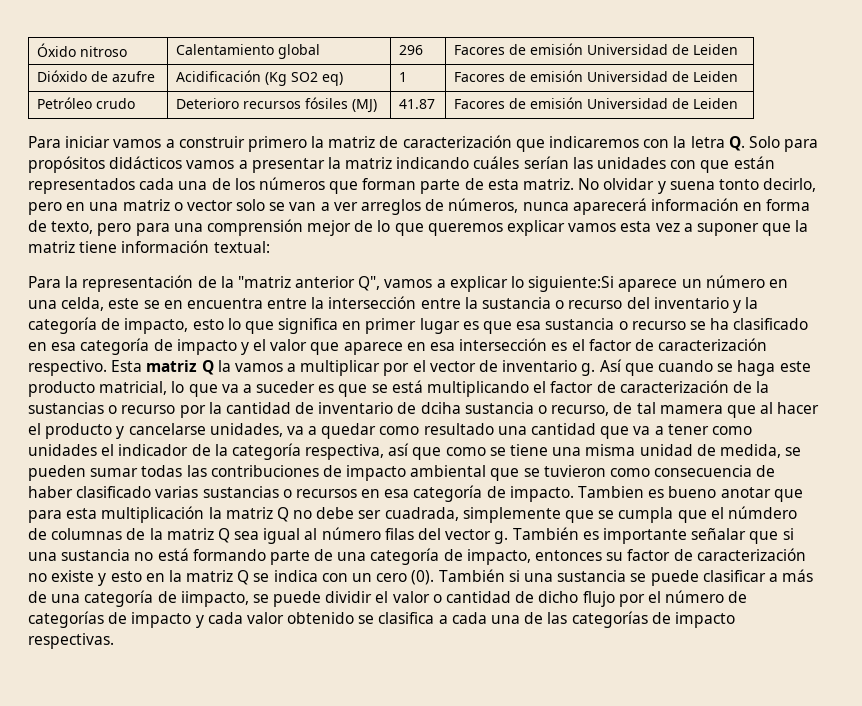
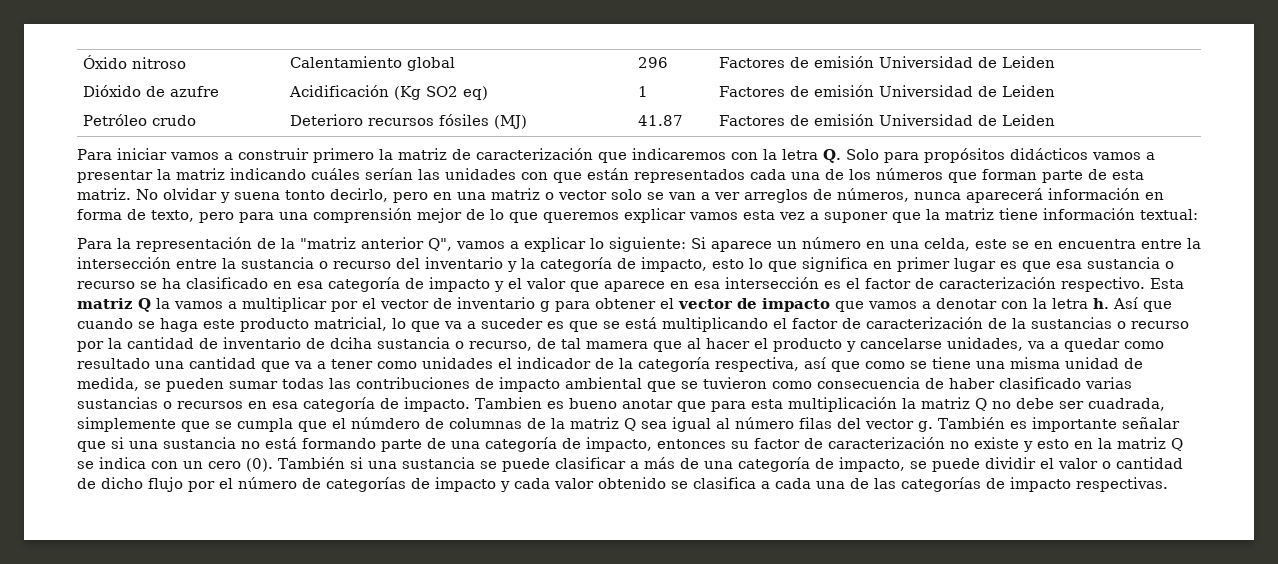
- Óxido nitroso | Calentamiento global | 296 | Facores de emisión Universidad de Leiden
+ Óxido nitroso | Calentamiento global | 296 | Factores de emisión Universidad de Leiden
- Dióxido de azufre | Acidificación (Kg SO2 eq) | 1 | Facores de emisión Universidad de Leiden
+ Dióxido de azufre | Acidificación (Kg SO2 eq) | 1 | Factores de emisión Universidad de Leiden
- Petróleo crudo | Deterioro recursos fósiles (MJ) | 41.87 | Facores de emisión Universidad de Leiden
+ Petróleo crudo | Deterioro recursos fósiles (MJ) | 41.87 | Factores de emisión Universidad de Leiden
- Para la representación de la "matriz anterior Q", vamos a explicar lo siguiente:Si aparece un número en una celda, este se en encuentra entre la intersección entre la sustancia o recurso del inventario y la categoría de impacto, esto lo que significa en primer lugar es que esa sustancia o recurso se ha clasificado en esa categoría de impacto y el valor que aparece en esa intersección es el factor de caracterización respectivo.
+ Para la representación de la "matriz anterior Q", vamos a explicar lo siguiente: Si aparece un número en una celda, este se en encuentra entre la intersección entre la sustancia o recurso del inventario y la categoría de impacto, esto lo que significa en primer lugar es que esa sustancia o recurso se ha clasificado en esa categoría de impacto y el valor que aparece en esa intersección es el factor de caracterización respectivo.
- Esta matriz Q la vamos a multiplicar por el vector de inventario g.
+ Esta matriz Q la vamos a multiplicar por el vector de inventario g para obtener el vector de impacto que vamos a denotar con la letra h.
- También si una sustancia se puede clasificar a más de una categoría de iimpacto, se puede dividir el valor o cantidad de dicho flujo por el número de categorías de impacto y cada valor obtenido se clasifica a cada una de las categorías de impacto respectivas.
+ También si una sustancia se puede clasificar a más de una categoría de impacto, se puede dividir el valor o cantidad de dicho flujo por el número de categorías de impacto y cada valor obtenido se clasifica a cada una de las categorías de impacto respectivas.

